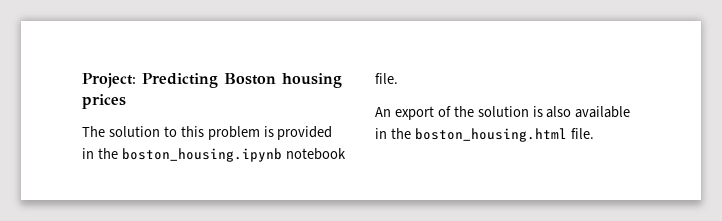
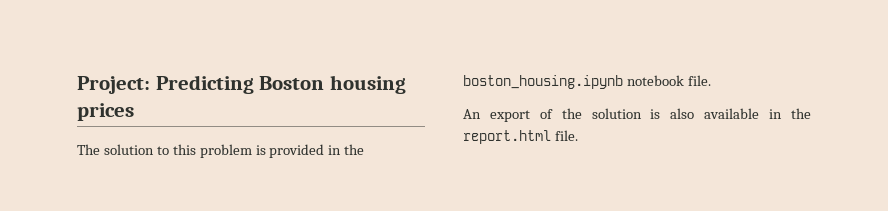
- An export of the solution is also available in the boston_housing.html file.
+ An export of the solution is also available in the report.html file.

